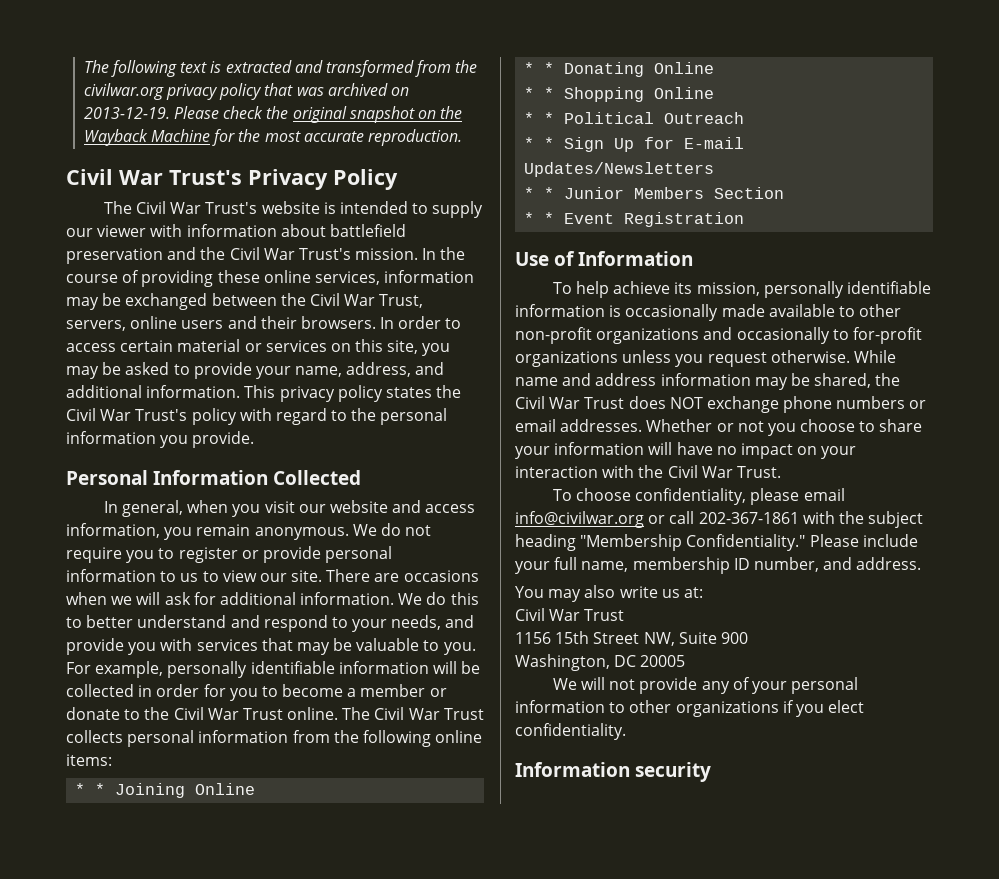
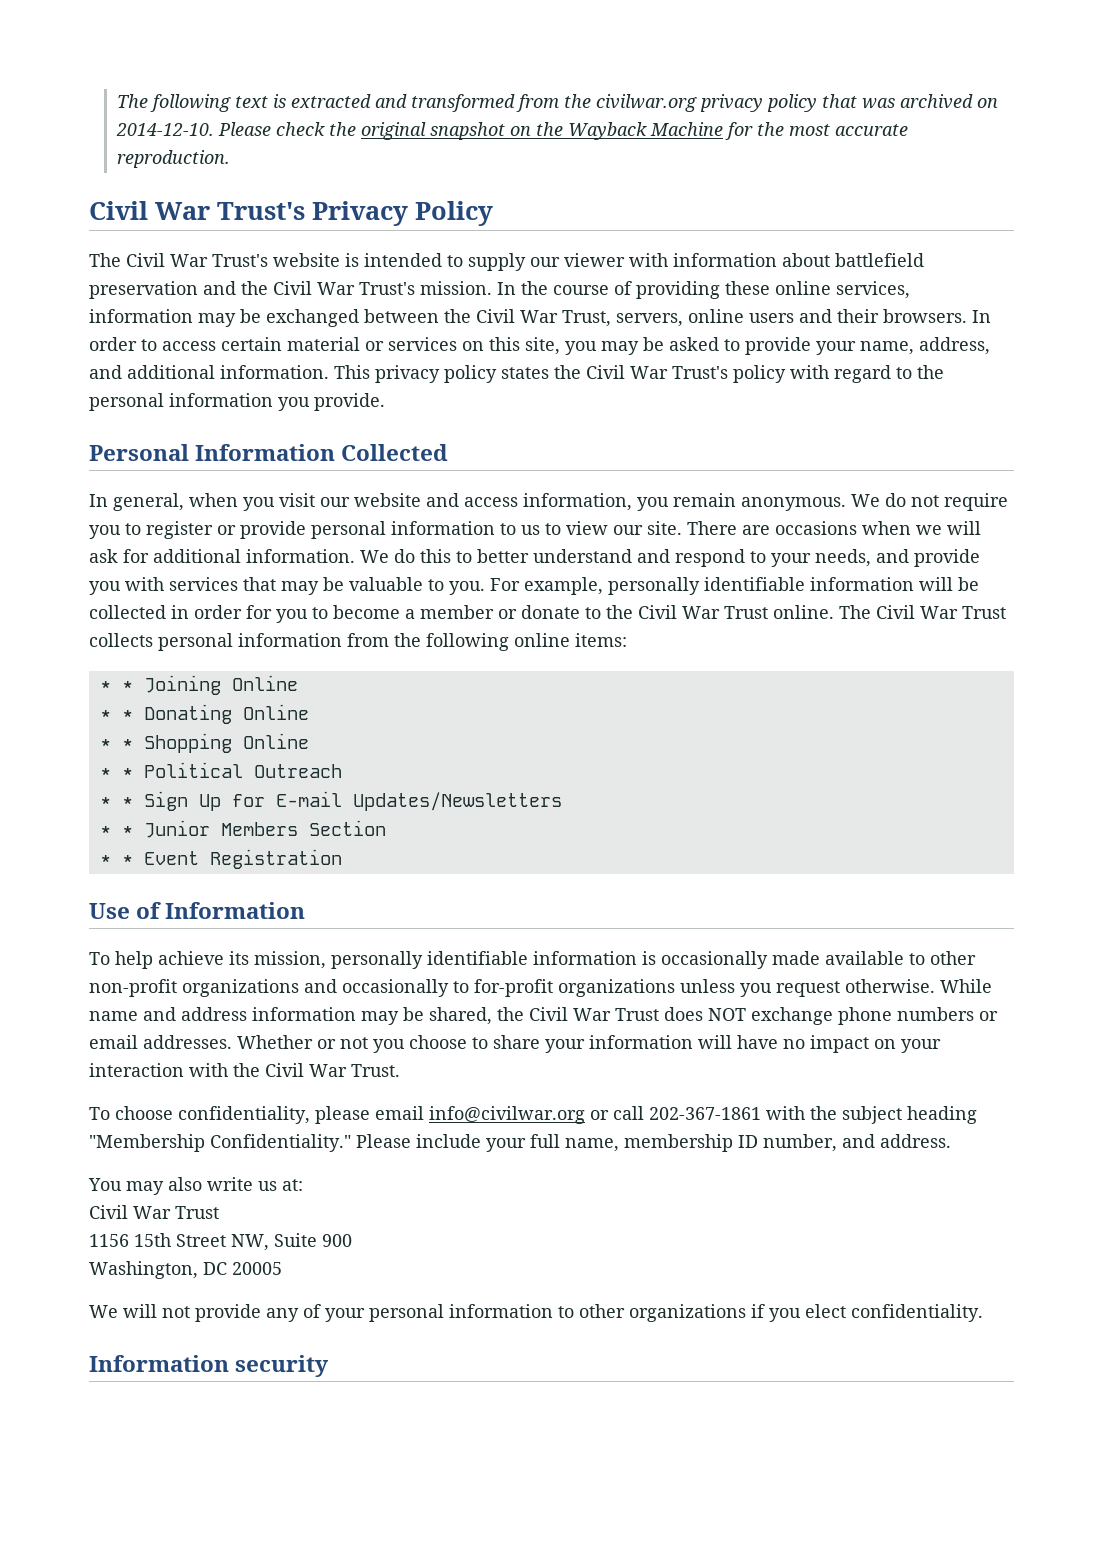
- The following text is extracted and transformed from the civilwar.org privacy policy that was archived on 2013-12-19.
+ The following text is extracted and transformed from the civilwar.org privacy policy that was archived on 2014-12-10.

